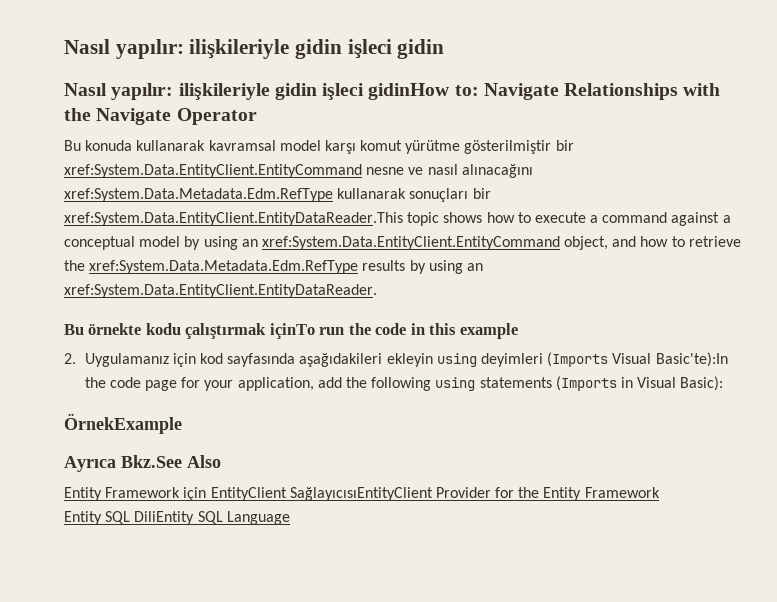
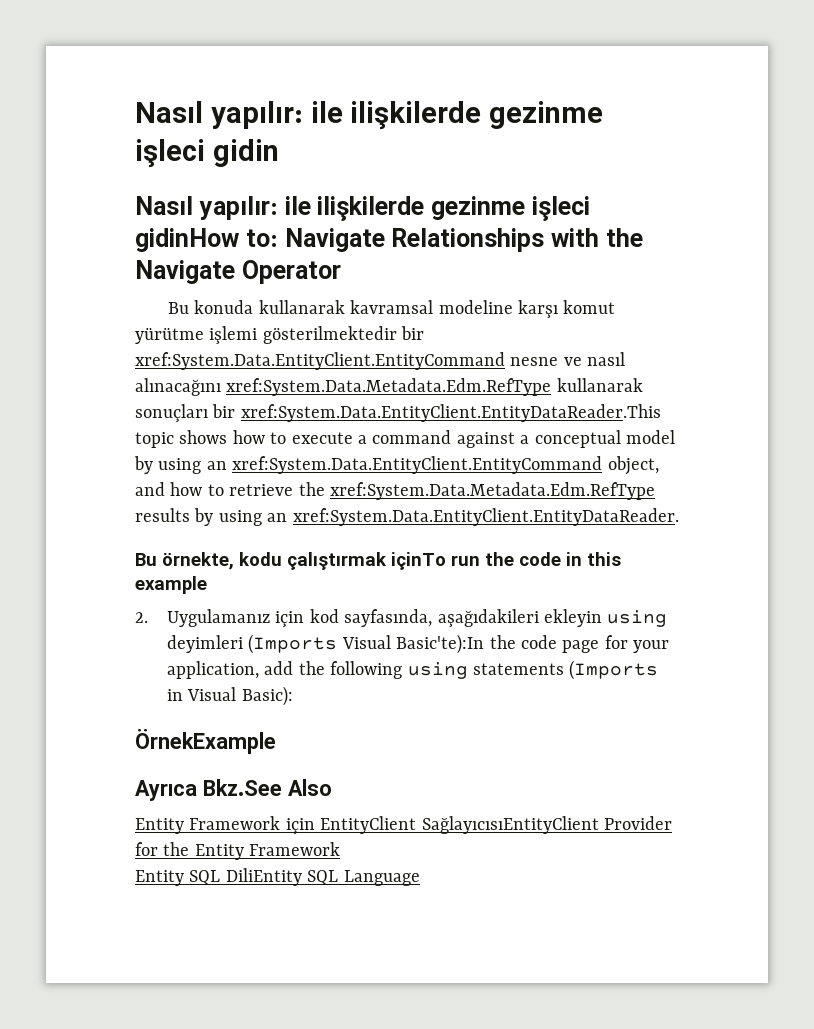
- Nasıl yapılır: ilişkileriyle gidin işleci gidin
+ Nasıl yapılır: ile ilişkilerde gezinme işleci gidin
- Nasıl yapılır: ilişkileriyle gidin işleci gidinHow to: Navigate Relationships with the Navigate Operator
+ Nasıl yapılır: ile ilişkilerde gezinme işleci gidinHow to: Navigate Relationships with the Navigate Operator
- Bu konuda kullanarak kavramsal model karşı komut yürütme gösterilmiştir bir xref:System.Data.EntityClient.EntityCommand nesne ve nasıl alınacağını xref:System.Data.Metadata.Edm.RefType kullanarak sonuçları bir xref:System.Data.EntityClient.EntityDataReader.This topic shows how to execute a command against a conceptual model by using an xref:System.Data.EntityClient.EntityCommand object, and how to retrieve the xref:System.Data.Metadata.Edm.RefType results by using an xref:System.Data.EntityClient.EntityDataReader.
+ Bu konuda kullanarak kavramsal modeline karşı komut yürütme işlemi gösterilmektedir bir xref:System.Data.EntityClient.EntityCommand nesne ve nasıl alınacağını xref:System.Data.Metadata.Edm.RefType kullanarak sonuçları bir xref:System.Data.EntityClient.EntityDataReader.This topic shows how to execute a command against a conceptual model by using an xref:System.Data.EntityClient.EntityCommand object, and how to retrieve the xref:System.Data.Metadata.Edm.RefType results by using an xref:System.Data.EntityClient.EntityDataReader.
- Bu örnekte kodu çalıştırmak içinTo run the code in this example
+ Bu örnekte, kodu çalıştırmak içinTo run the code in this example
- 2. Uygulamanız için kod sayfasında aşağıdakileri ekleyin using deyimleri (Imports Visual Basic'te):In the code page for your application, add the following using statements (Imports in Visual Basic):
+ 2. Uygulamanız için kod sayfasında, aşağıdakileri ekleyin using deyimleri (Imports Visual Basic'te):In the code page for your application, add the following using statements (Imports in Visual Basic):

